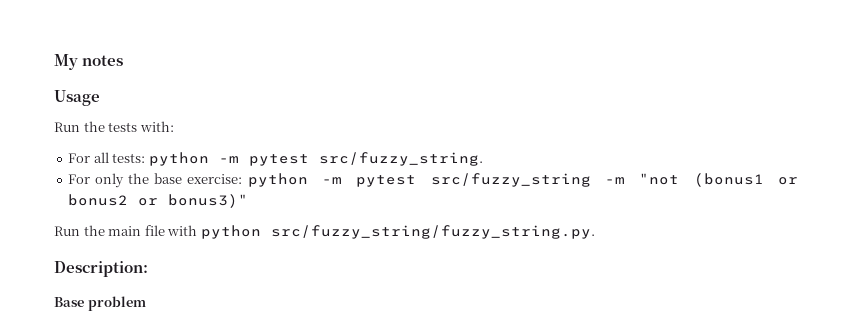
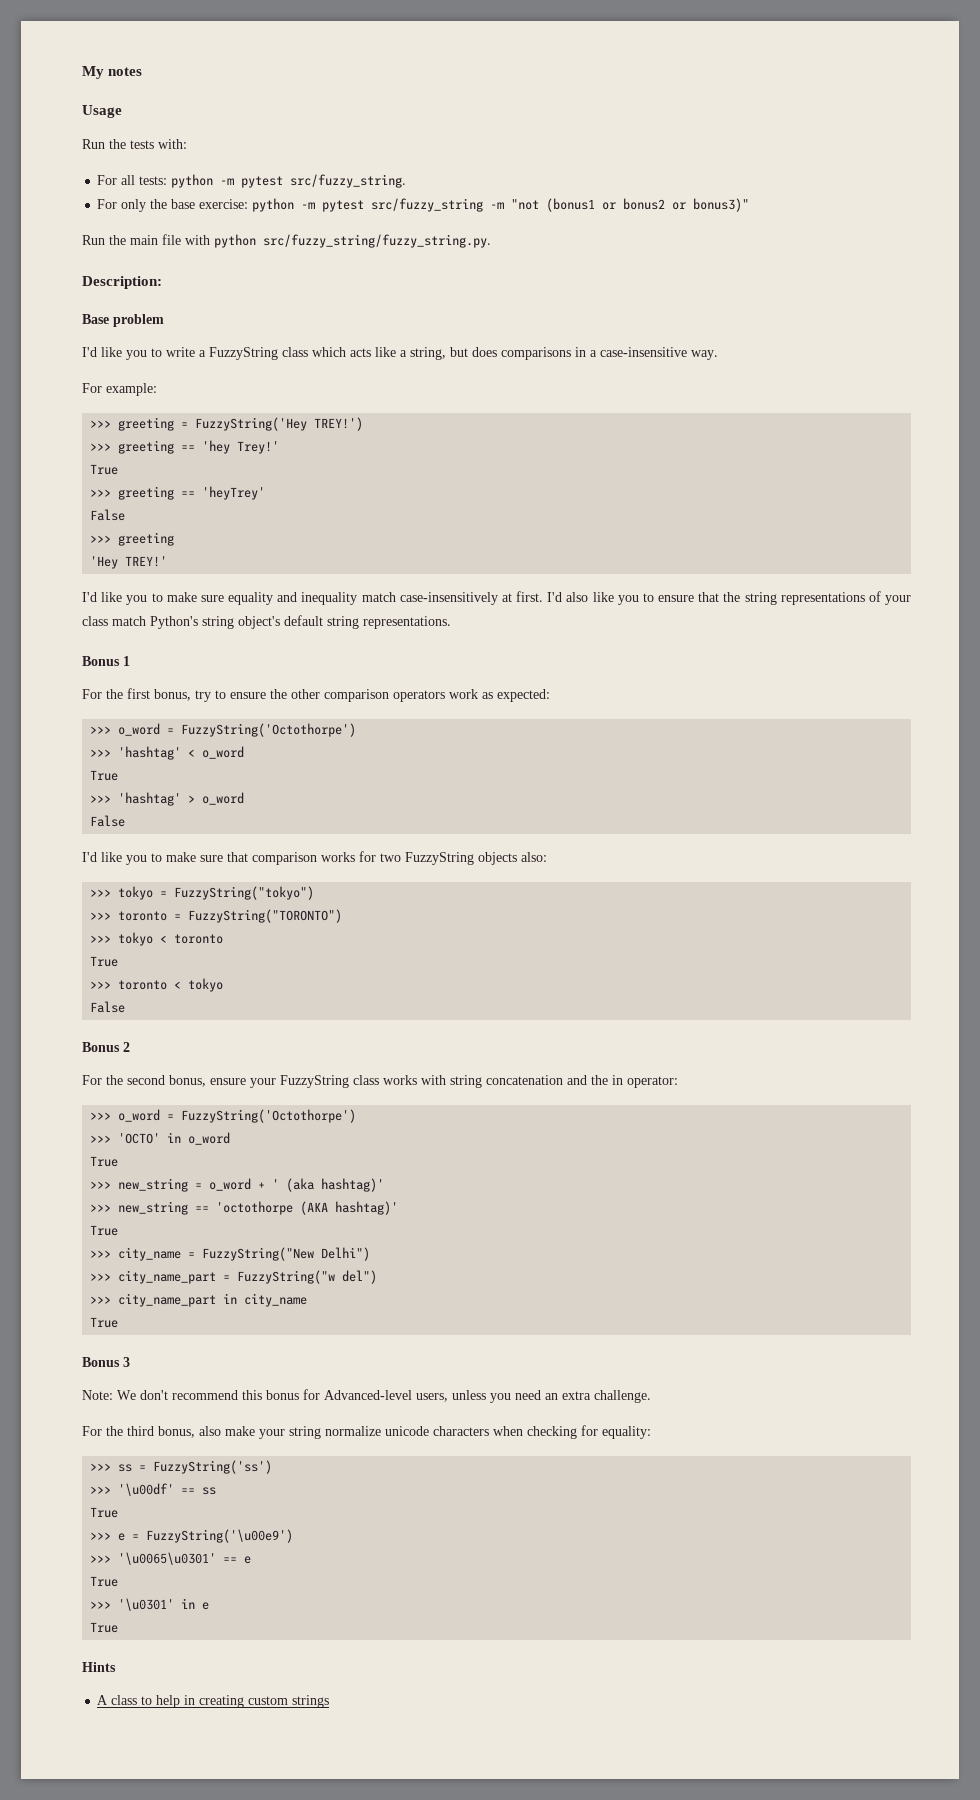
+ I'd like you to write a FuzzyString class which acts like a string, but does comparisons in a case-insensitive way.
+ For example:
+ >>> greeting = FuzzyString('Hey TREY!')
+ >>> greeting == 'hey Trey!'
+ True
+ >>> greeting == 'heyTrey'
+ False
+ >>> greeting
+ 'Hey TREY!'
+ I'd like you to make sure equality and inequality match case-insensitively at first. I'd also like you to ensure that the string representations of your class match Python's string object's default string representations.
+ Bonus 1
+ For the first bonus, try to ensure the other comparison operators work as expected:
+ >>> o_word = FuzzyString('Octothorpe')
+ >>> 'hashtag' < o_word
+ True
+ >>> 'hashtag' > o_word
+ False
+ I'd like you to make sure that comparison works for two FuzzyString objects also:
+ >>> tokyo = FuzzyString("tokyo")
+ >>> toronto = FuzzyString("TORONTO")
+ >>> tokyo < toronto
+ True
+ >>> toronto < tokyo
+ False
+ Bonus 2
+ For the second bonus, ensure your FuzzyString class works with string concatenation and the in operator:
+ >>> o_word = FuzzyString('Octothorpe')
+ >>> 'OCTO' in o_word
+ True
+ >>> new_string = o_word + ' (aka hashtag)'
+ >>> new_string == 'octothorpe (AKA hashtag)'
+ True
+ >>> city_name = FuzzyString("New Delhi")
+ >>> city_name_part = FuzzyString("w del")
+ >>> city_name_part in city_name
+ True
+ Bonus 3
+ Note: We don't recommend this bonus for Advanced-level users, unless you need an extra challenge.
+ For the third bonus, also make your string normalize unicode characters when checking for equality:
+ >>> ss = FuzzyString('ss')
+ >>> '\u00df' == ss
+ True
+ >>> e = FuzzyString('\u00e9')
+ >>> '\u0065\u0301' == e
+ True
+ >>> '\u0301' in e
+ True
+ Hints
+ A class to help in creating custom strings

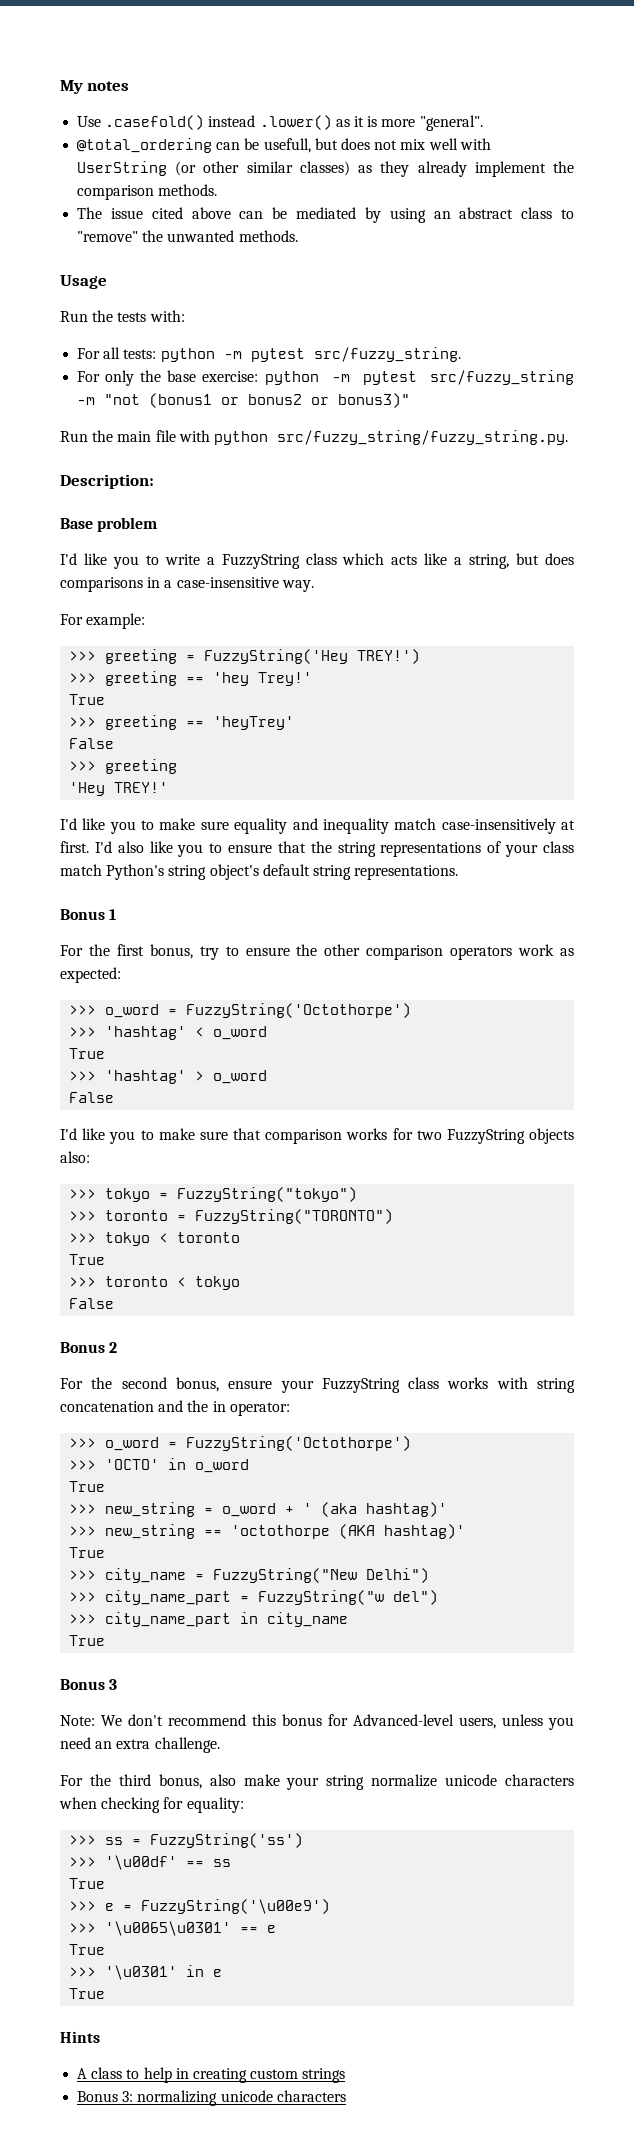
+ Use .casefold() instead .lower() as it is more "general".
+ @total_ordering can be usefull, but does not mix well with UserString (or other similar classes) as they already implement the comparison methods.
+ The issue cited above can be mediated by using an abstract class to "remove" the unwanted methods.
+ Bonus 3: normalizing unicode characters

